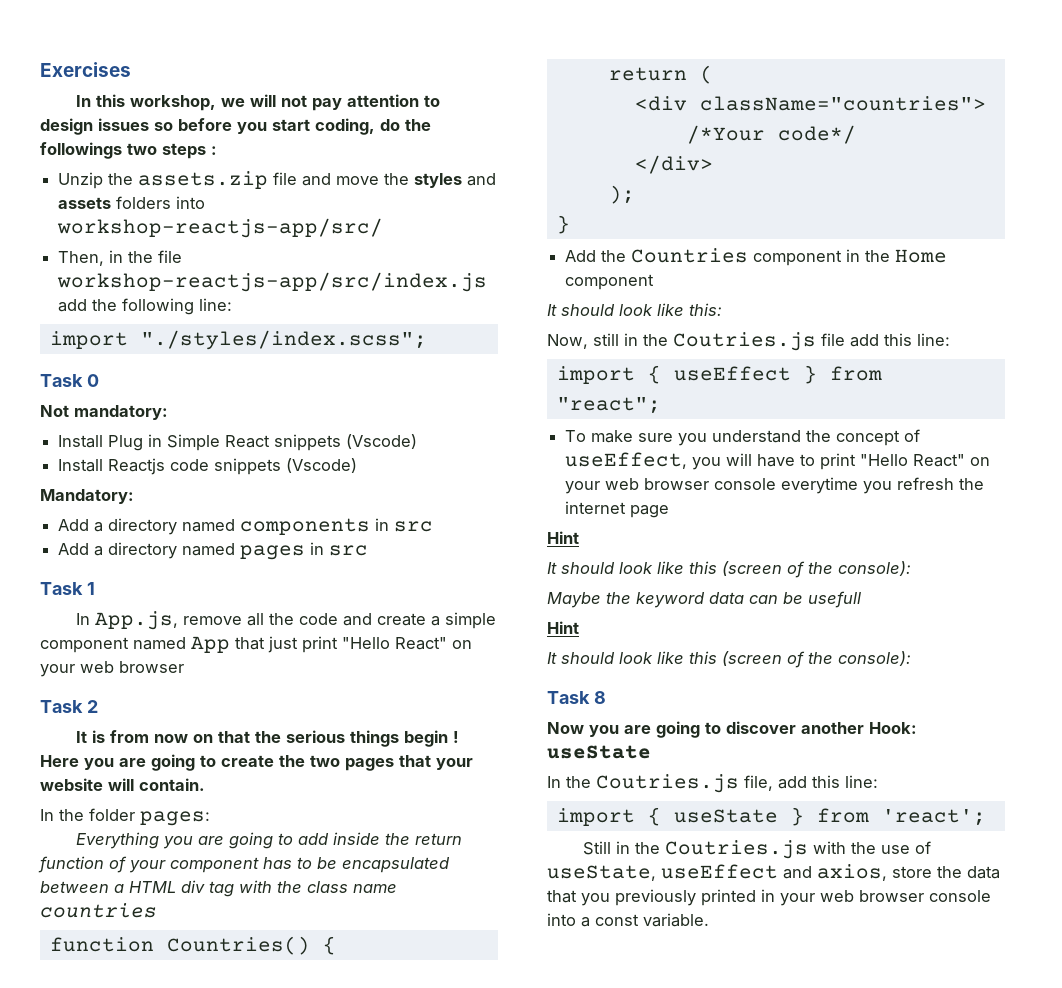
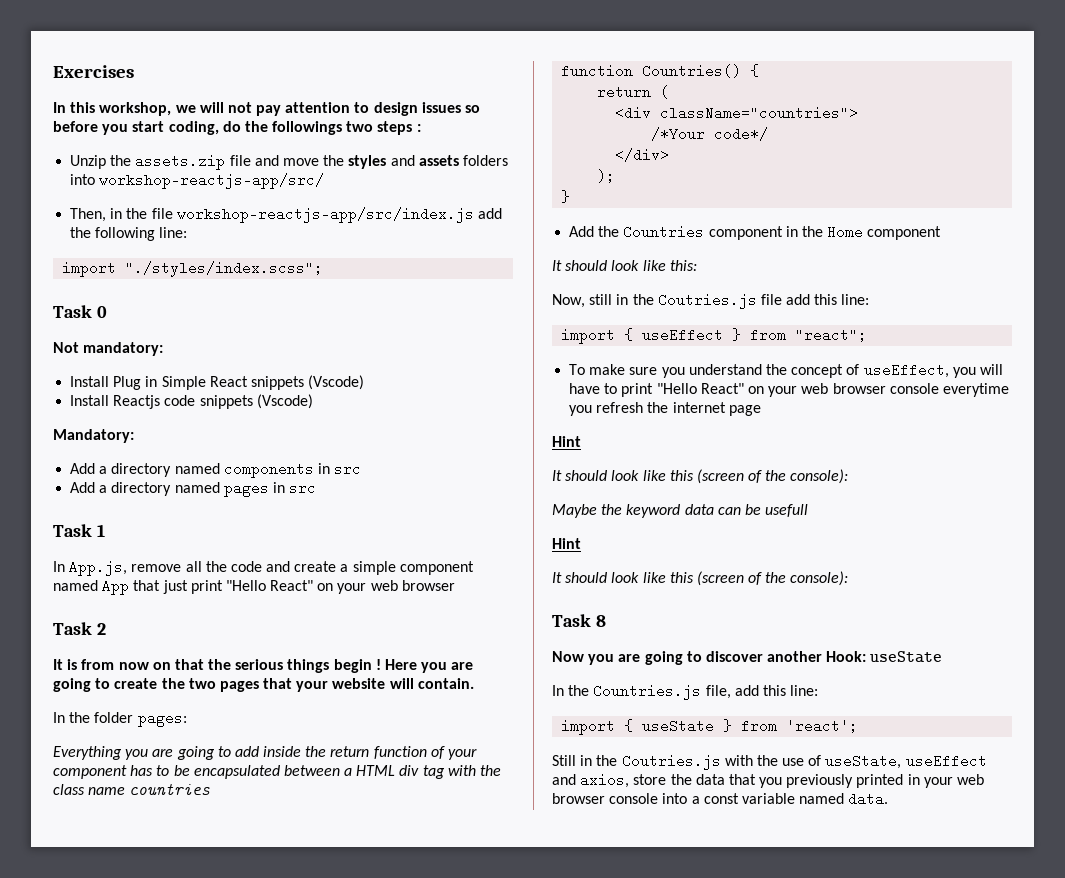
- In the Coutries.js file, add this line:
+ In the Countries.js file, add this line:
- Still in the Coutries.js with the use of useState, useEffect and axios, store the data that you previously printed in your web browser console into a const variable.
+ Still in the Coutries.js with the use of useState, useEffect and axios, store the data that you previously printed in your web browser console into a const variable named data.

